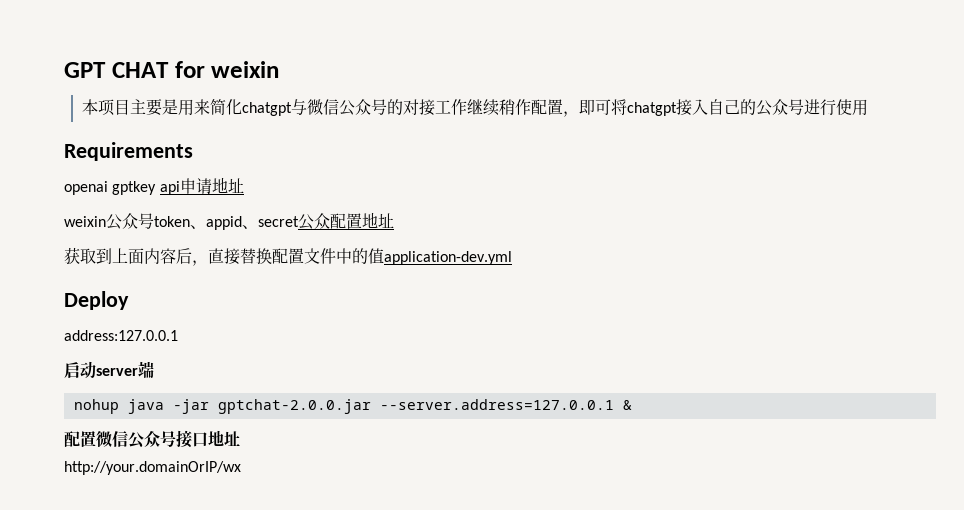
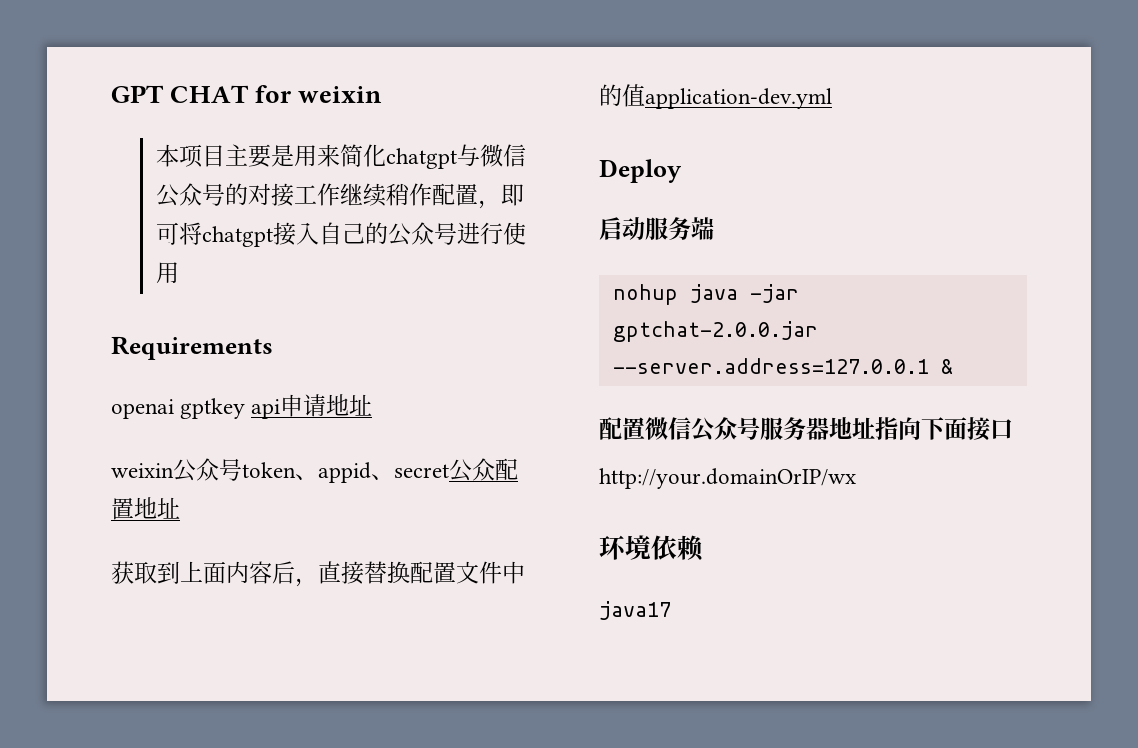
- address:127.0.0.1
- 启动server端
+ 启动服务端
- 配置微信公众号接口地址
+ 配置微信公众号服务器地址指向下面接口
+ 环境依赖
+ java17

